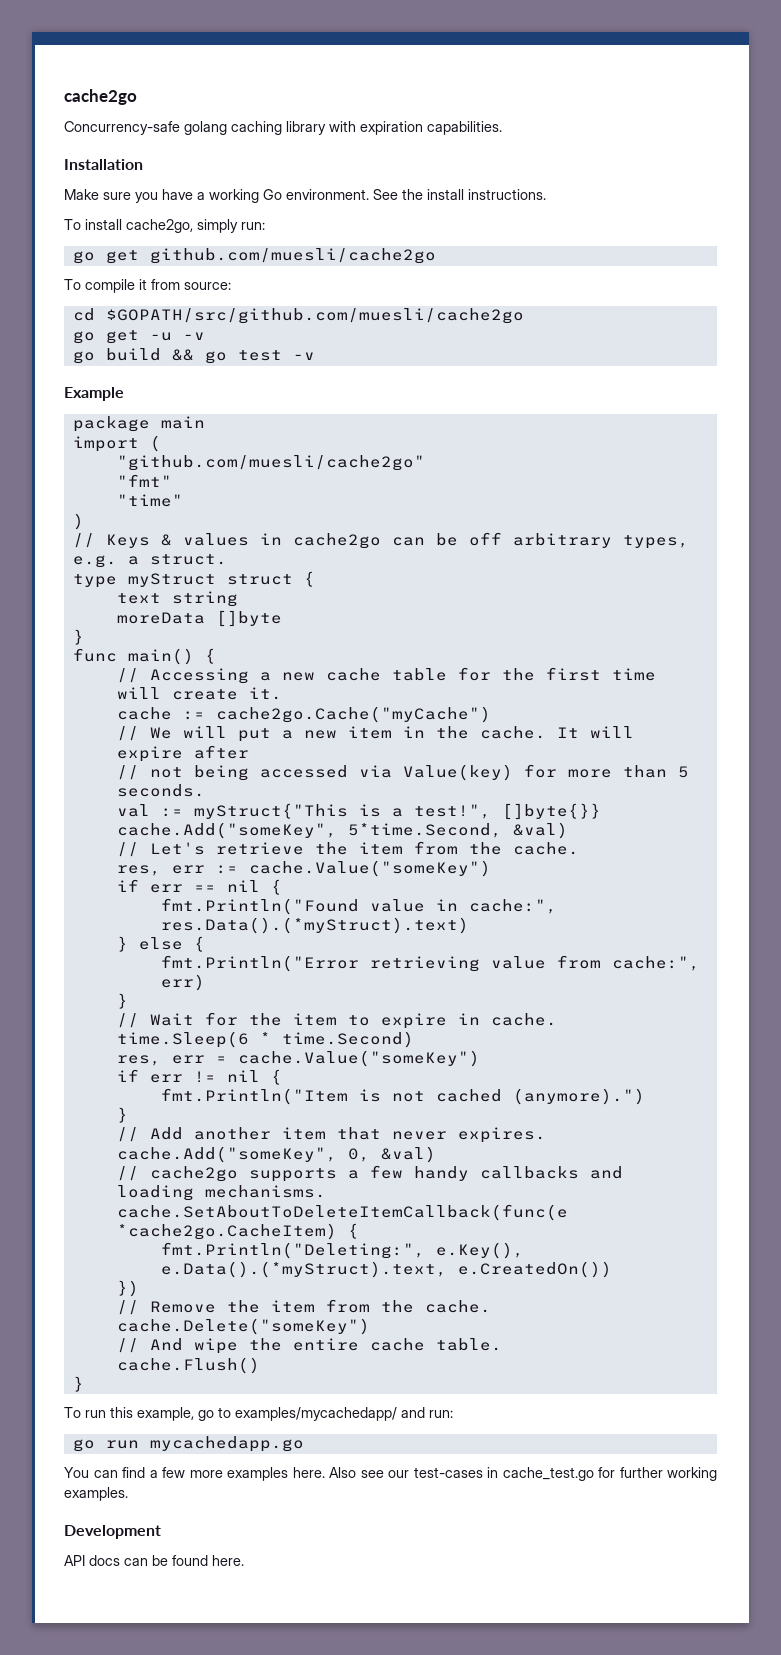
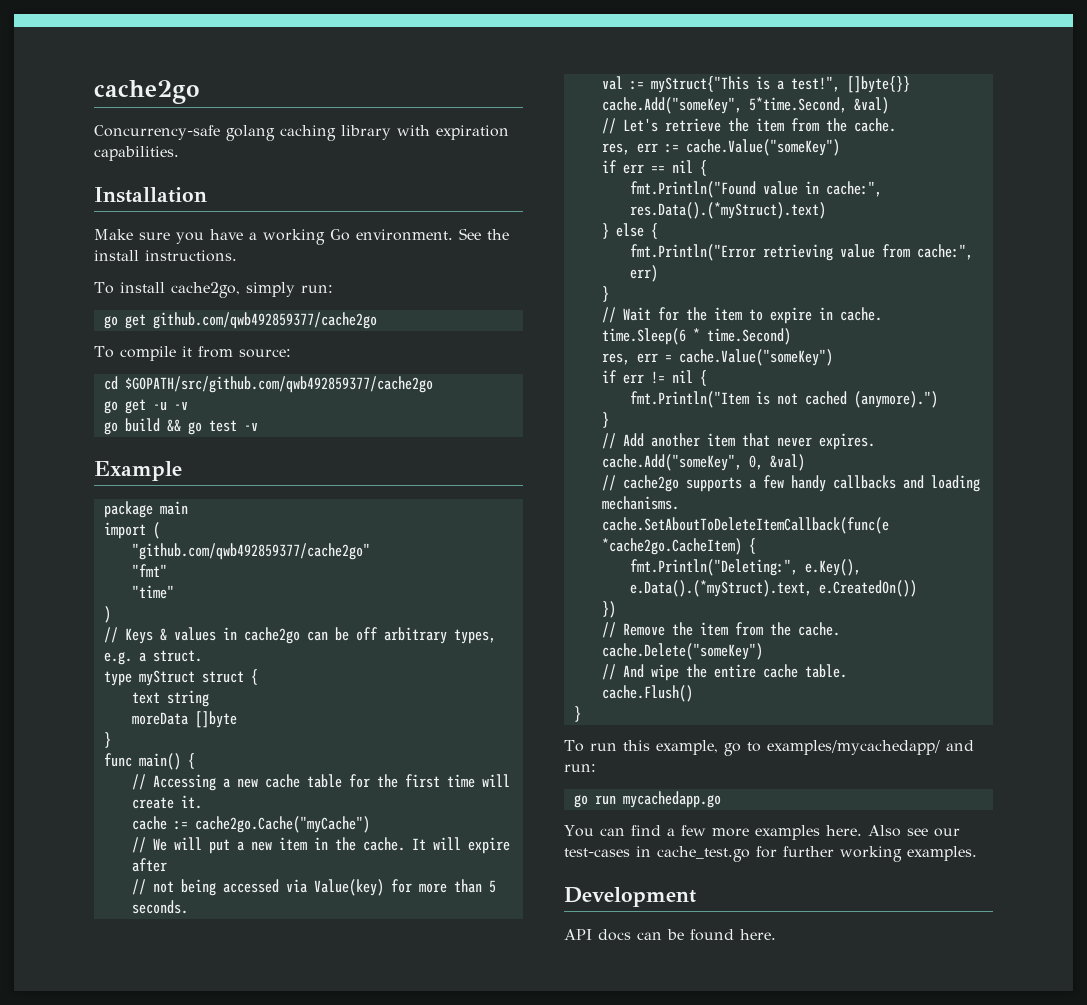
- go get github.com/muesli/cache2go
+ go get github.com/qwb492859377/cache2go
- cd $GOPATH/src/github.com/muesli/cache2go
+ cd $GOPATH/src/github.com/qwb492859377/cache2go
- "github.com/muesli/cache2go"
+ "github.com/qwb492859377/cache2go"

